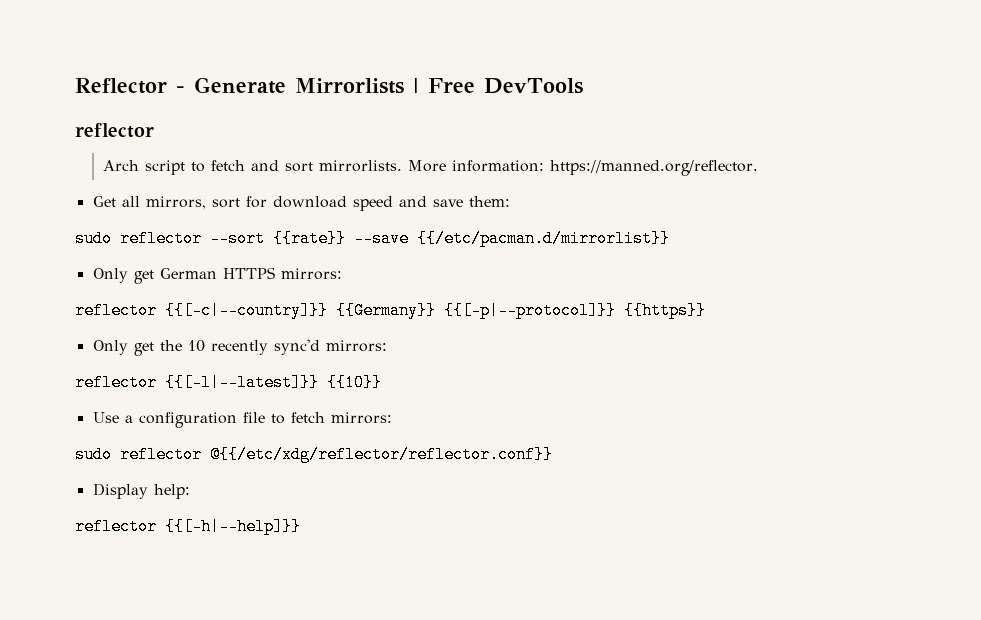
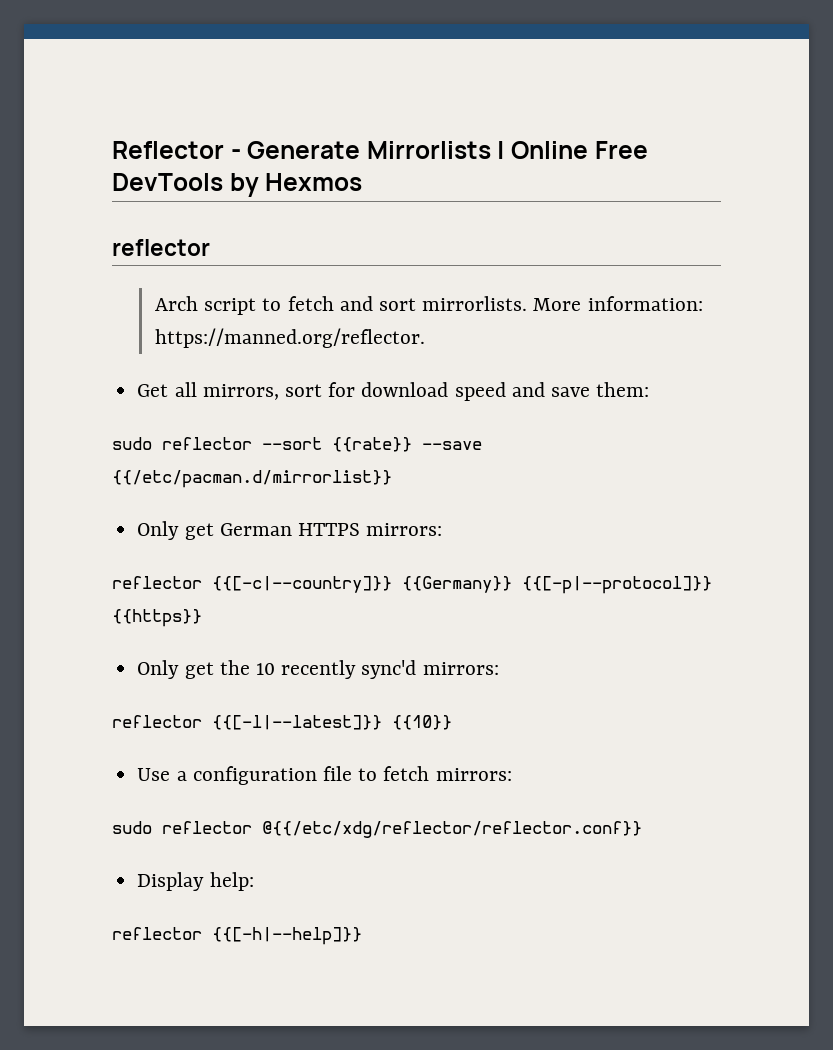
- Reflector - Generate Mirrorlists | Free DevTools
+ Reflector - Generate Mirrorlists | Online Free DevTools by Hexmos

